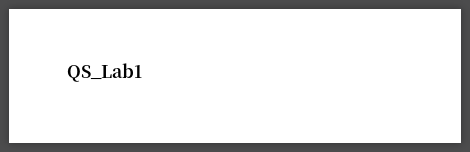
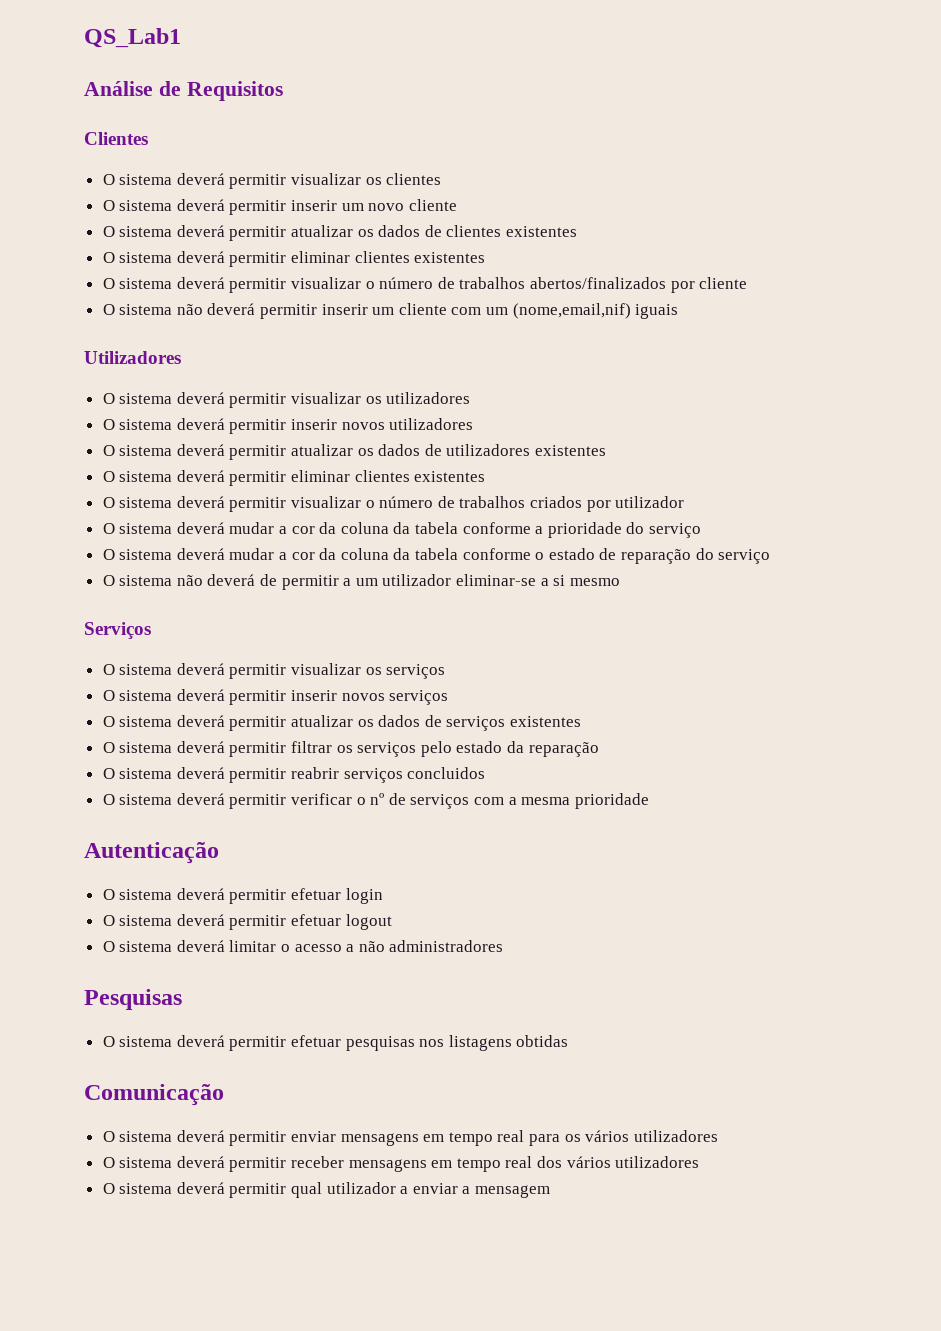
+ Análise de Requisitos
+ Clientes
+ O sistema deverá permitir visualizar os clientes
+ O sistema deverá permitir inserir um novo cliente
+ O sistema deverá permitir atualizar os dados de clientes existentes
+ O sistema deverá permitir eliminar clientes existentes
+ O sistema deverá permitir visualizar o número de trabalhos abertos/finalizados por cliente
+ O sistema não deverá permitir inserir um cliente com um (nome,email,nif) iguais
+ Utilizadores
+ O sistema deverá permitir visualizar os utilizadores
+ O sistema deverá permitir inserir novos utilizadores
+ O sistema deverá permitir atualizar os dados de utilizadores existentes
+ O sistema deverá permitir eliminar clientes existentes
+ O sistema deverá permitir visualizar o número de trabalhos criados por utilizador
+ O sistema deverá mudar a cor da coluna da tabela conforme a prioridade do serviço
+ O sistema deverá mudar a cor da coluna da tabela conforme o estado de reparação do serviço
+ O sistema não deverá de permitir a um utilizador eliminar-se a si mesmo
+ Serviços
+ O sistema deverá permitir visualizar os serviços
+ O sistema deverá permitir inserir novos serviços
+ O sistema deverá permitir atualizar os dados de serviços existentes
+ O sistema deverá permitir filtrar os serviços pelo estado da reparação
+ O sistema deverá permitir reabrir serviços concluidos
+ O sistema deverá permitir verificar o nº de serviços com a mesma prioridade
+ Autenticação
+ O sistema deverá permitir efetuar login
+ O sistema deverá permitir efetuar logout
+ O sistema deverá limitar o acesso a não administradores
+ Pesquisas
+ O sistema deverá permitir efetuar pesquisas nos listagens obtidas
+ Comunicação
+ O sistema deverá permitir enviar mensagens em tempo real para os vários utilizadores
+ O sistema deverá permitir receber mensagens em tempo real dos vários utilizadores
+ O sistema deverá permitir qual utilizador a enviar a mensagem

